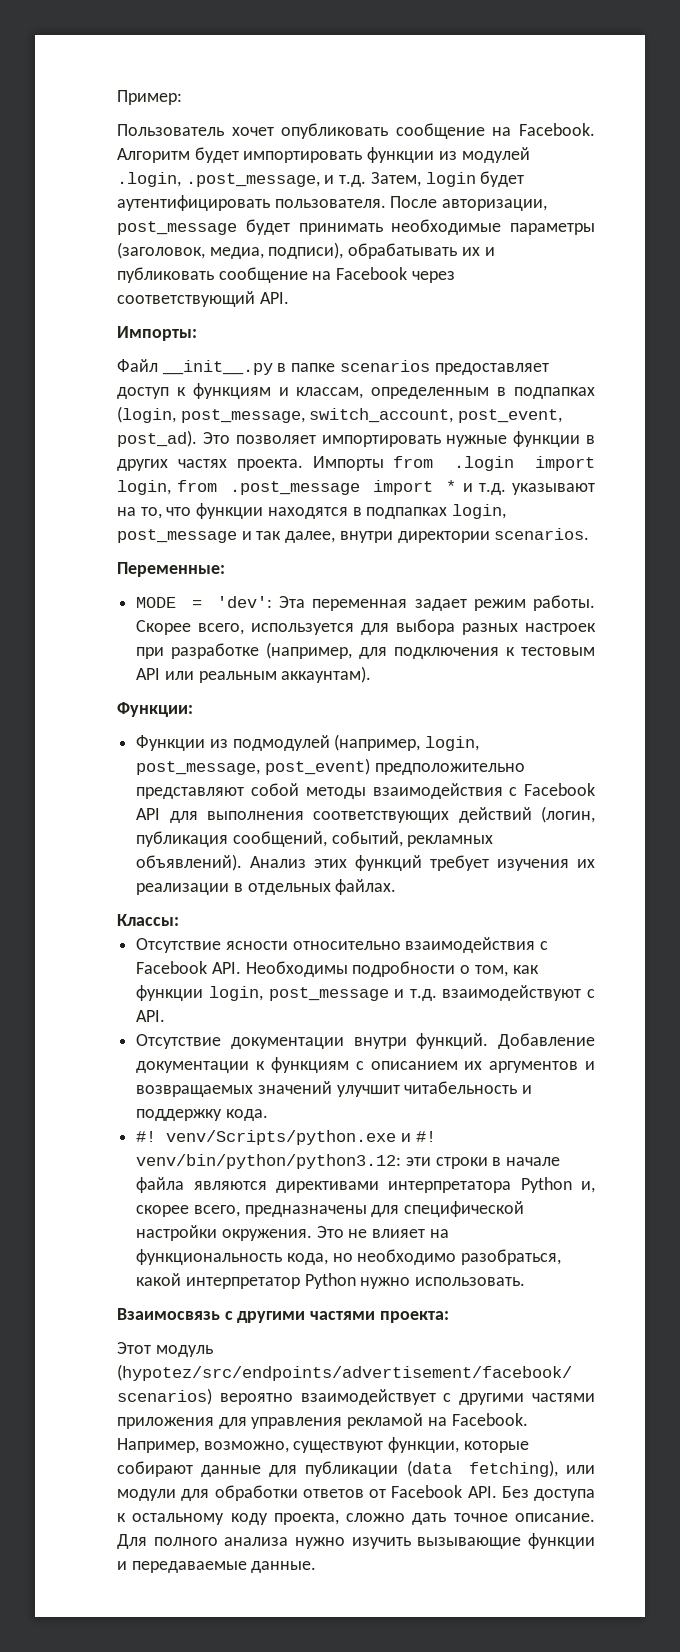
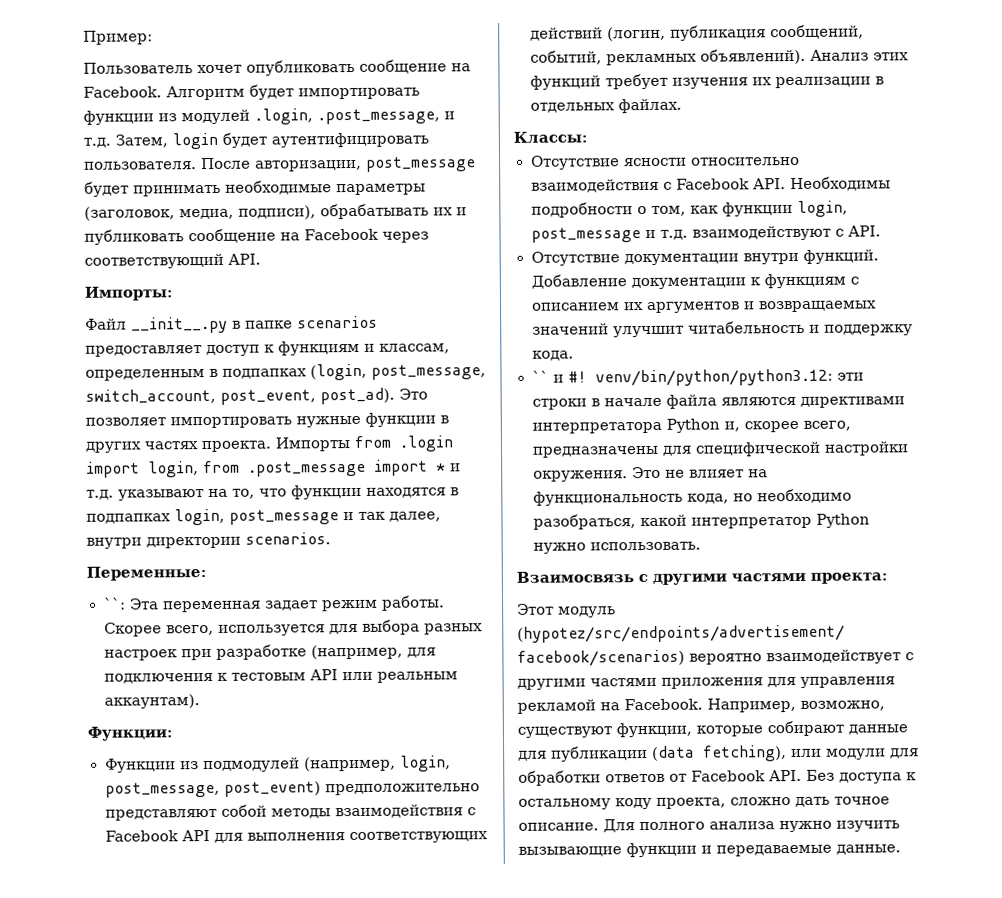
- MODE = 'dev': Эта переменная задает режим работы.
+ ``: Эта переменная задает режим работы.
- #! venv/Scripts/python.exe и #! venv/bin/python/python3.12: эти строки в начале файла являются директивами интерпретатора Python и, скорее всего, предназначены для специфической настройки окружения.
+ `` и #! venv/bin/python/python3.12: эти строки в начале файла являются директивами интерпретатора Python и, скорее всего, предназначены для специфической настройки окружения.

